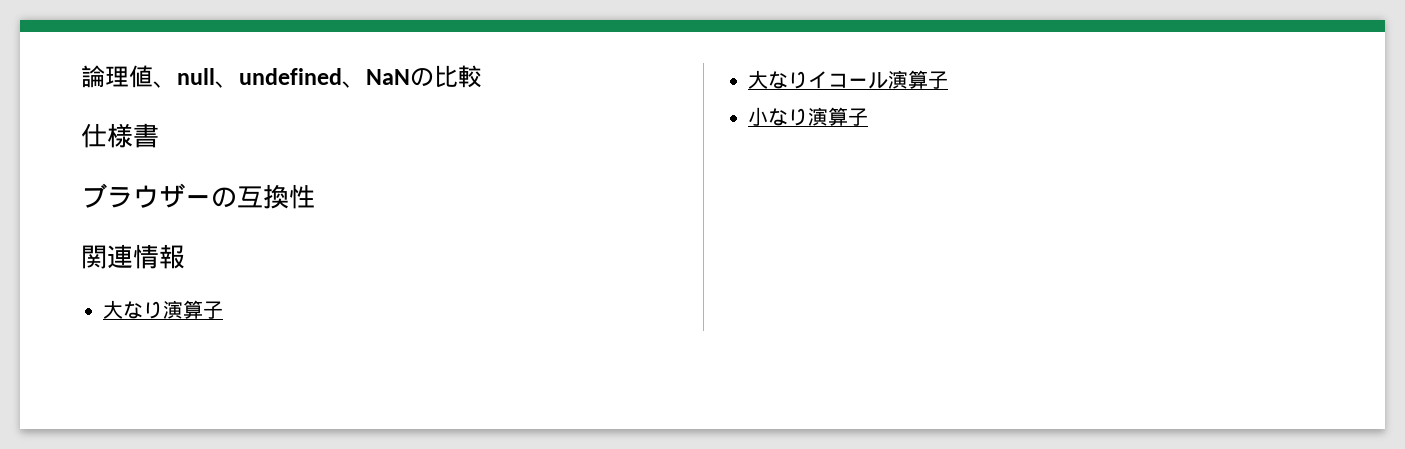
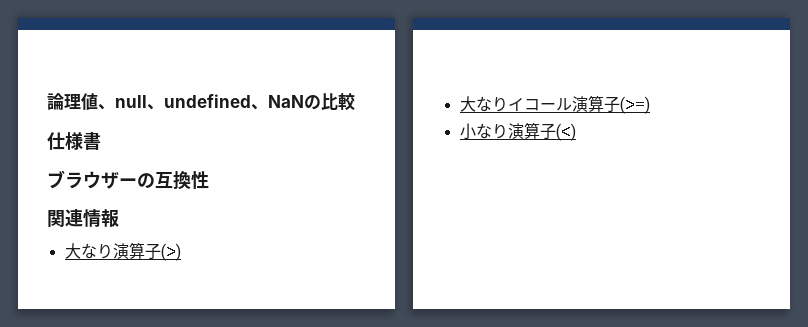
- 大なり演算子
+ 大なり演算子(>)
- 大なりイコール演算子
+ 大なりイコール演算子(>=)
- 小なり演算子
+ 小なり演算子(<)

